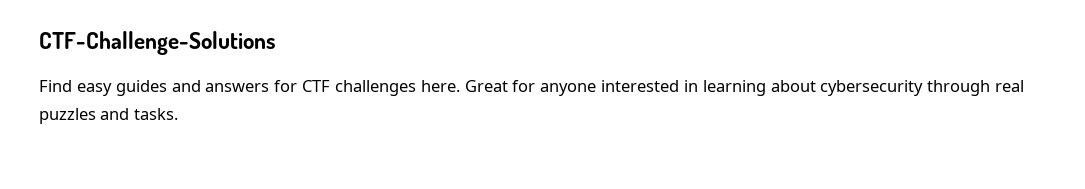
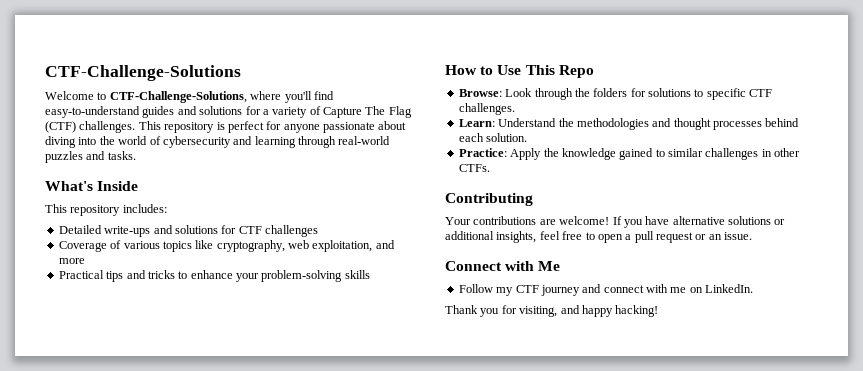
- Find easy guides and answers for CTF challenges here. Great for anyone interested in learning about cybersecurity through real puzzles and tasks.
+ Welcome to CTF-Challenge-Solutions, where you'll find easy-to-understand guides and solutions for a variety of Capture The Flag (CTF) challenges. This repository is perfect for anyone passionate about diving into the world of cybersecurity and learning through real-world puzzles and tasks.
+ What's Inside
+ This repository includes:
+ Detailed write-ups and solutions for CTF challenges
+ Coverage of various topics like cryptography, web exploitation, and more
+ Practical tips and tricks to enhance your problem-solving skills
+ How to Use This Repo
+ Browse: Look through the folders for solutions to specific CTF challenges.
+ Learn: Understand the methodologies and thought processes behind each solution.
+ Practice: Apply the knowledge gained to similar challenges in other CTFs.
+ Contributing
+ Your contributions are welcome! If you have alternative solutions or additional insights, feel free to open a pull request or an issue.
+ Connect with Me
+ Follow my CTF journey and connect with me on LinkedIn.
+ Thank you for visiting, and happy hacking!

